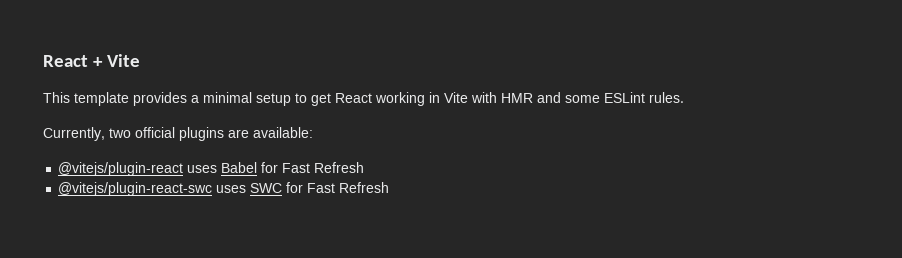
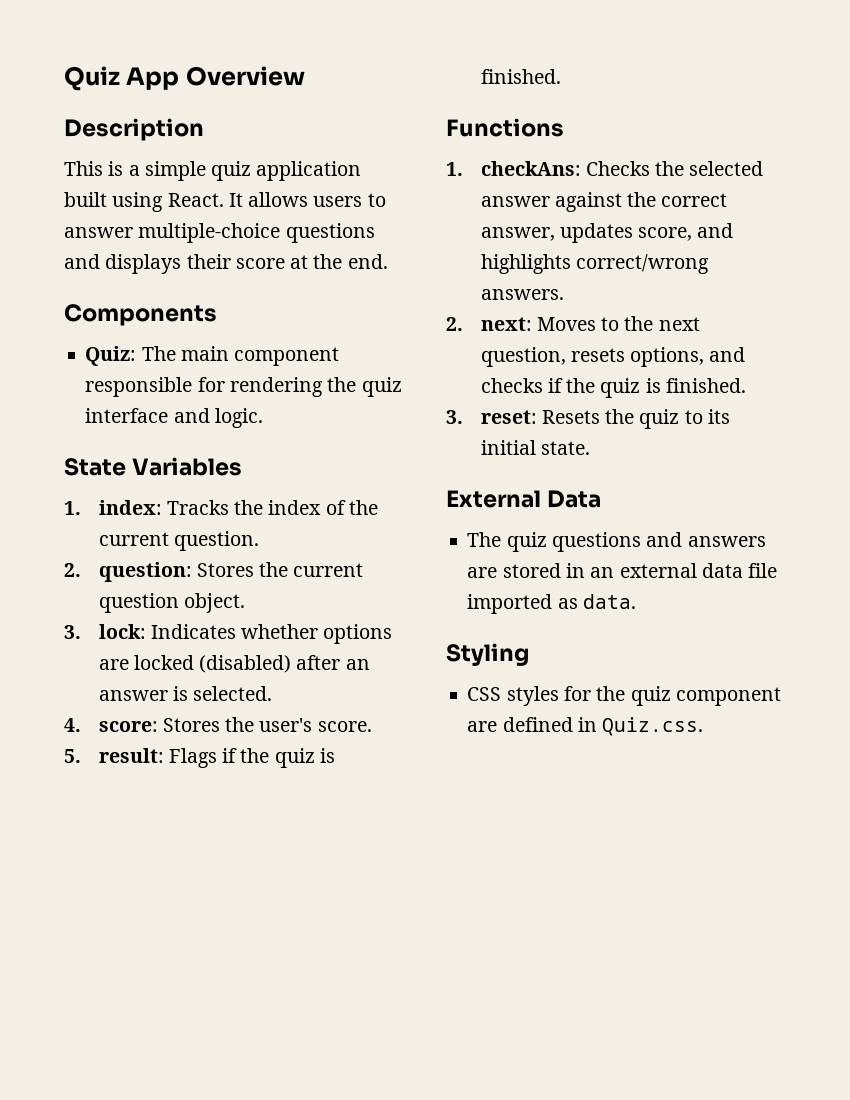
- React + Vite
- This template provides a minimal setup to get React working in Vite with HMR and some ESLint rules.
- Currently, two official plugins are available:
- @vitejs/plugin-react uses Babel for Fast Refresh
- @vitejs/plugin-react-swc uses SWC for Fast Refresh
+ Quiz App Overview
+ Description
+ This is a simple quiz application built using React. It allows users to answer multiple-choice questions and displays their score at the end.
+ Components
+ Quiz: The main component responsible for rendering the quiz interface and logic.
+ State Variables
+ 1. index: Tracks the index of the current question.
+ 2. question: Stores the current question object.
+ 3. lock: Indicates whether options are locked (disabled) after an answer is selected.
+ 4. score: Stores the user's score.
+ 5. result: Flags if the quiz is finished.
+ Functions
+ 1. checkAns: Checks the selected answer against the correct answer, updates score, and highlights correct/wrong answers.
+ 2. next: Moves to the next question, resets options, and checks if the quiz is finished.
+ 3. reset: Resets the quiz to its initial state.
+ External Data
+ The quiz questions and answers are stored in an external data file imported as data.
+ Styling
+ CSS styles for the quiz component are defined in Quiz.css.

